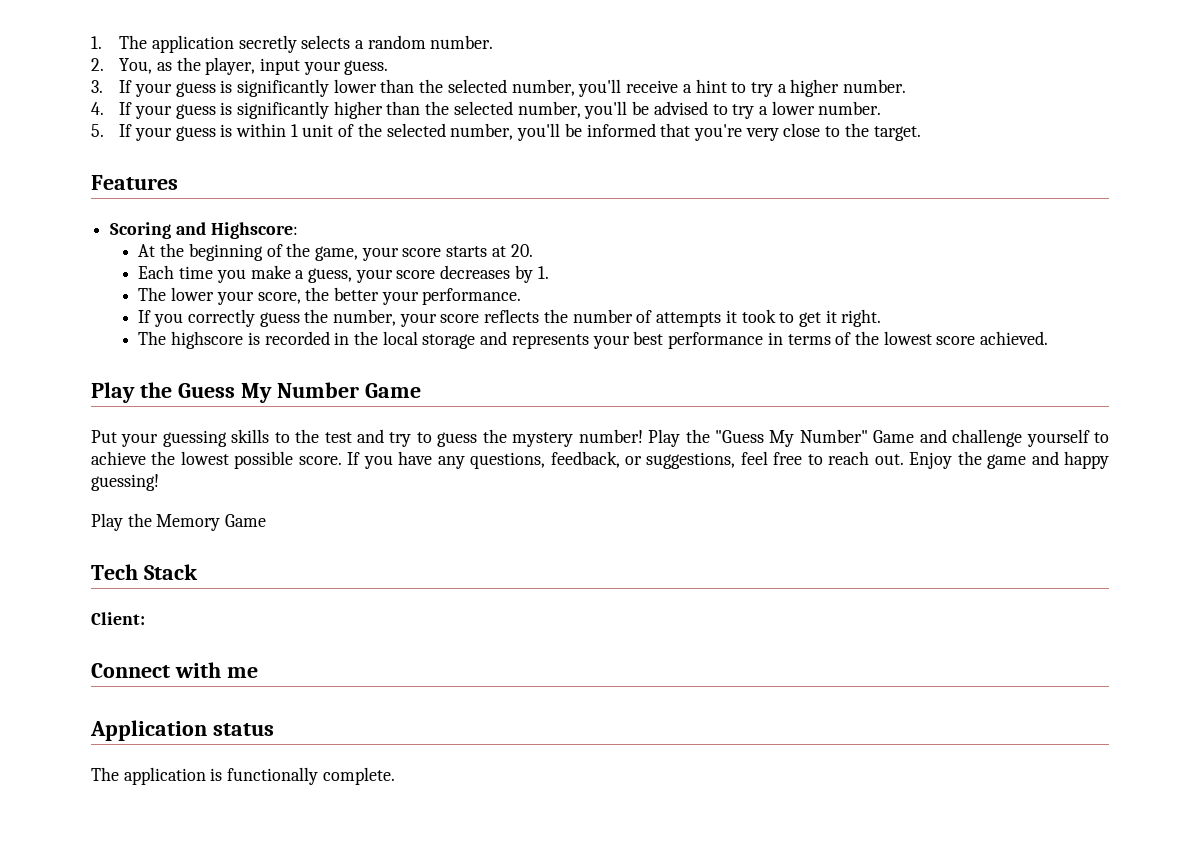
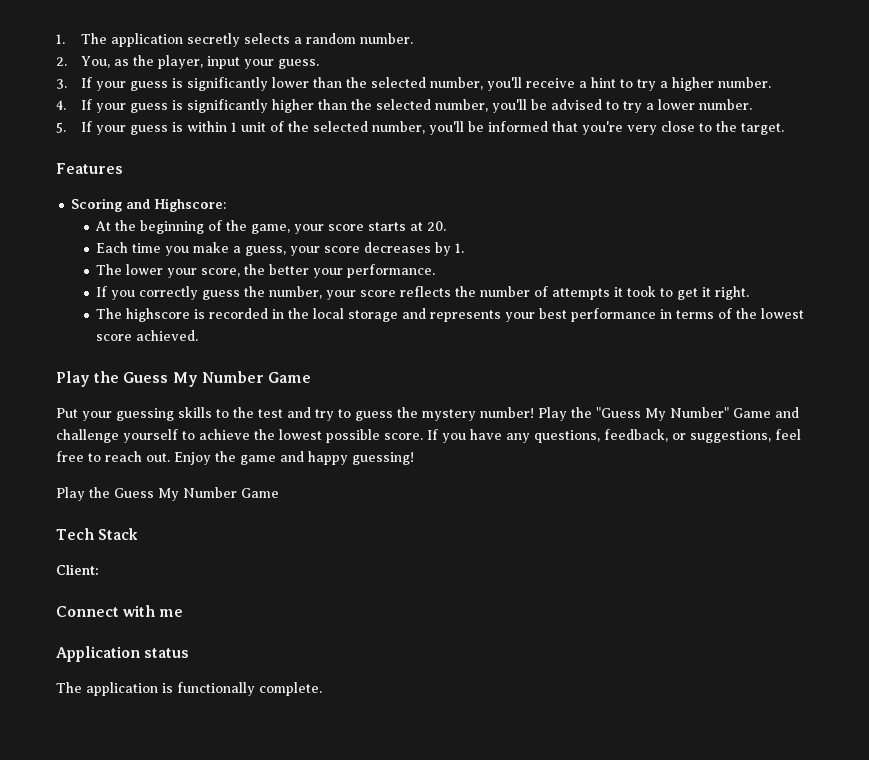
  Enjoy the game and happy guessing!
- Play the Memory Game
+ Play the Guess My Number Game

